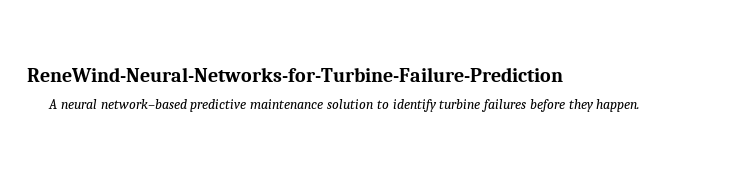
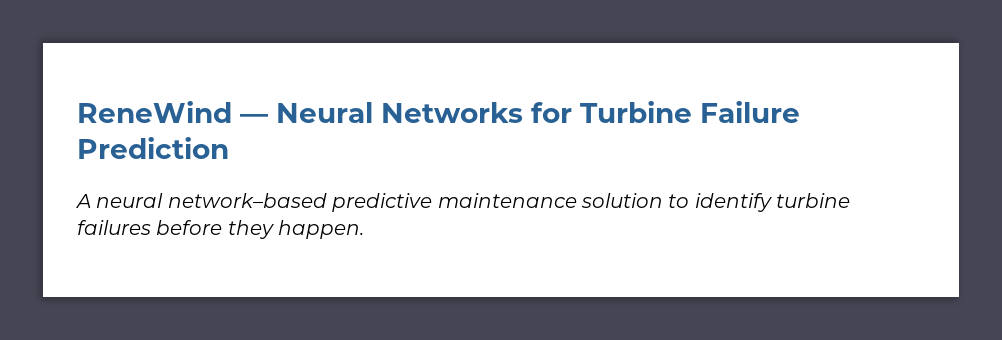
- ReneWind-Neural-Networks-for-Turbine-Failure-Prediction
+ ReneWind — Neural Networks for Turbine Failure Prediction

